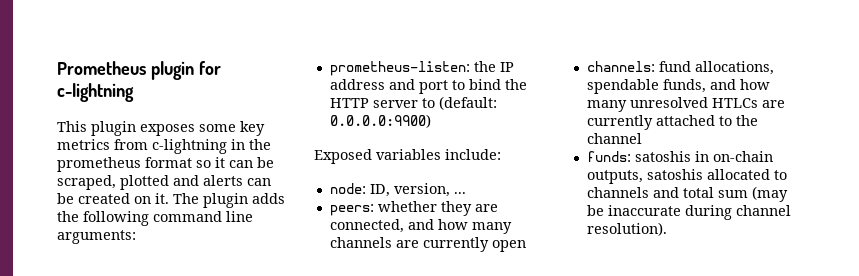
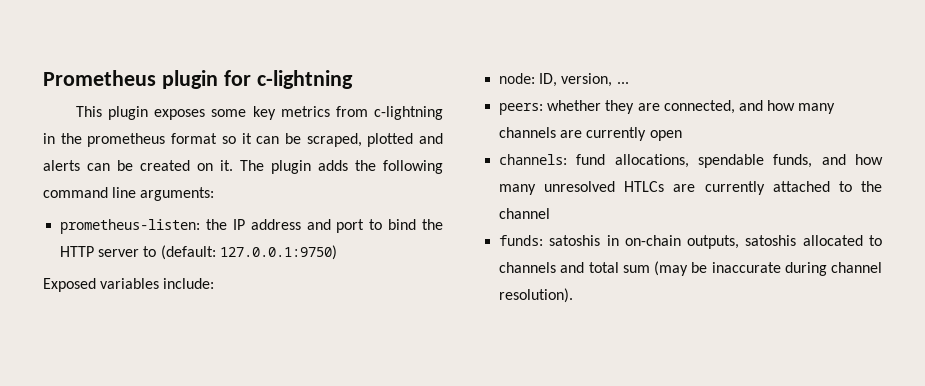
- prometheus-listen: the IP address and port to bind the HTTP server to (default: 0.0.0.0:9900)
+ prometheus-listen: the IP address and port to bind the HTTP server to (default: 127.0.0.1:9750)

